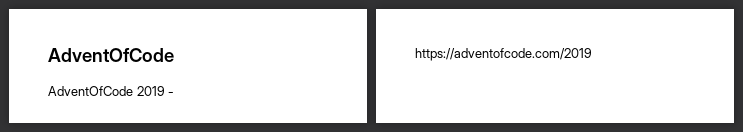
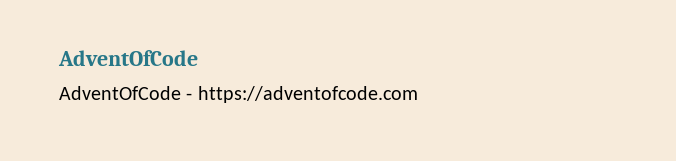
- AdventOfCode 2019 - https://adventofcode.com/2019
+ AdventOfCode - https://adventofcode.com

